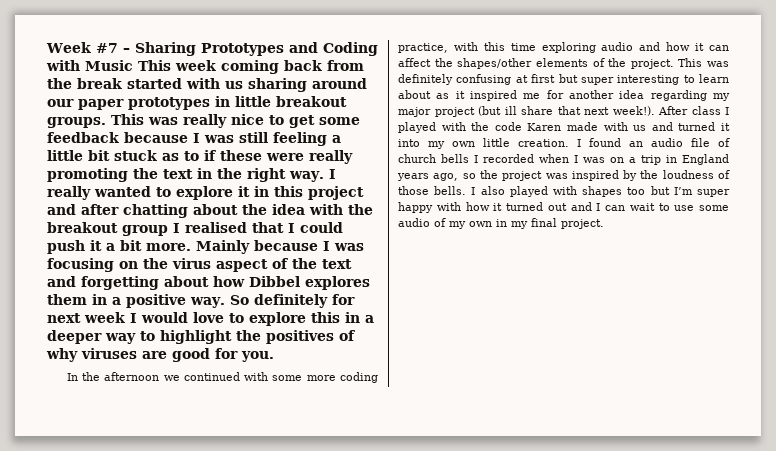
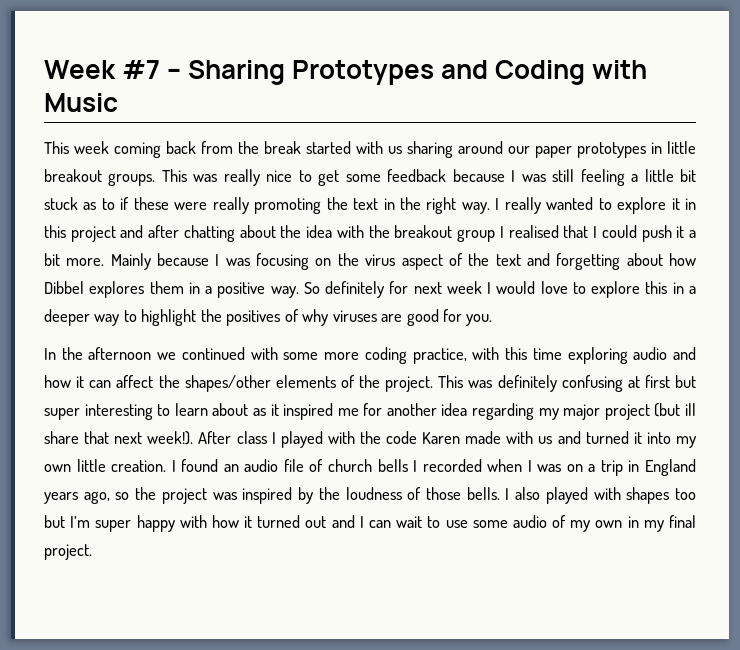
- Week #7 – Sharing Prototypes and Coding with Music This week coming back from the break started with us sharing around our paper prototypes in little breakout groups.
+ Week #7 – Sharing Prototypes and Coding with Music
+ This week coming back from the break started with us sharing around our paper prototypes in little breakout groups.

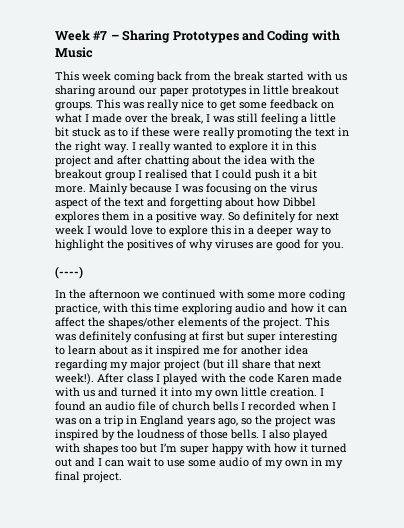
- This was really nice to get some feedback because I was still feeling a little bit stuck as to if these were really promoting the text in the right way.
+ This was really nice to get some feedback on what I made over the break, I was still feeling a little bit stuck as to if these were really promoting the text in the right way.
+ (----)

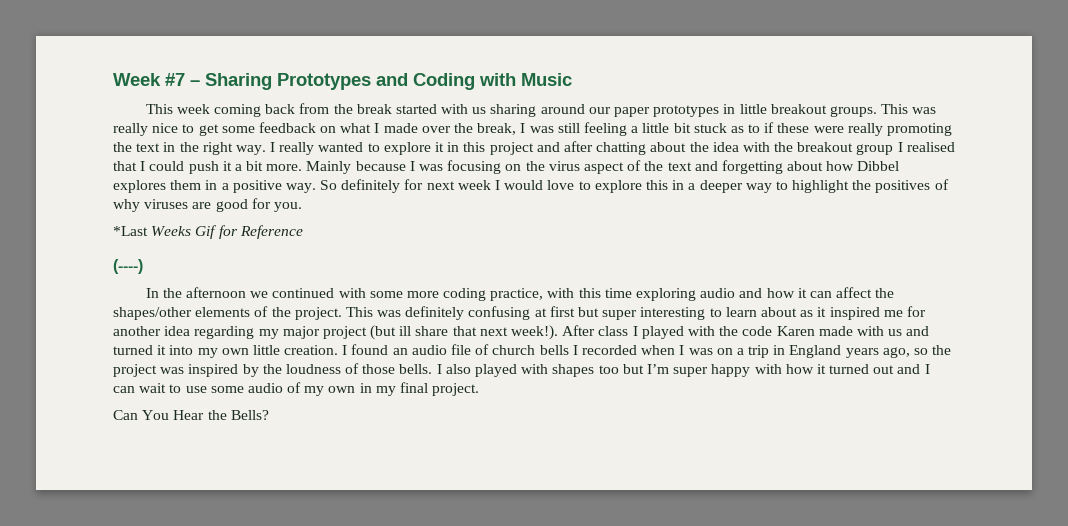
+ *Last Weeks Gif for Reference
+ Can You Hear the Bells?

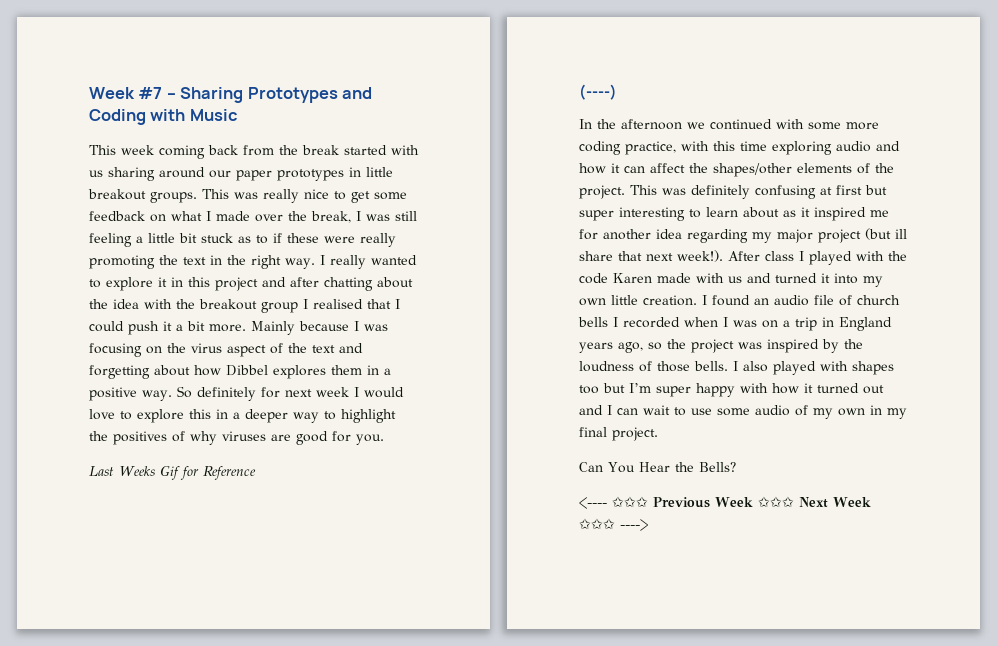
- *Last Weeks Gif for Reference
+ Last Weeks Gif for Reference
+ <---- ✩✩✩ Previous Week ✩✩✩ Next Week ✩✩✩ ---->

